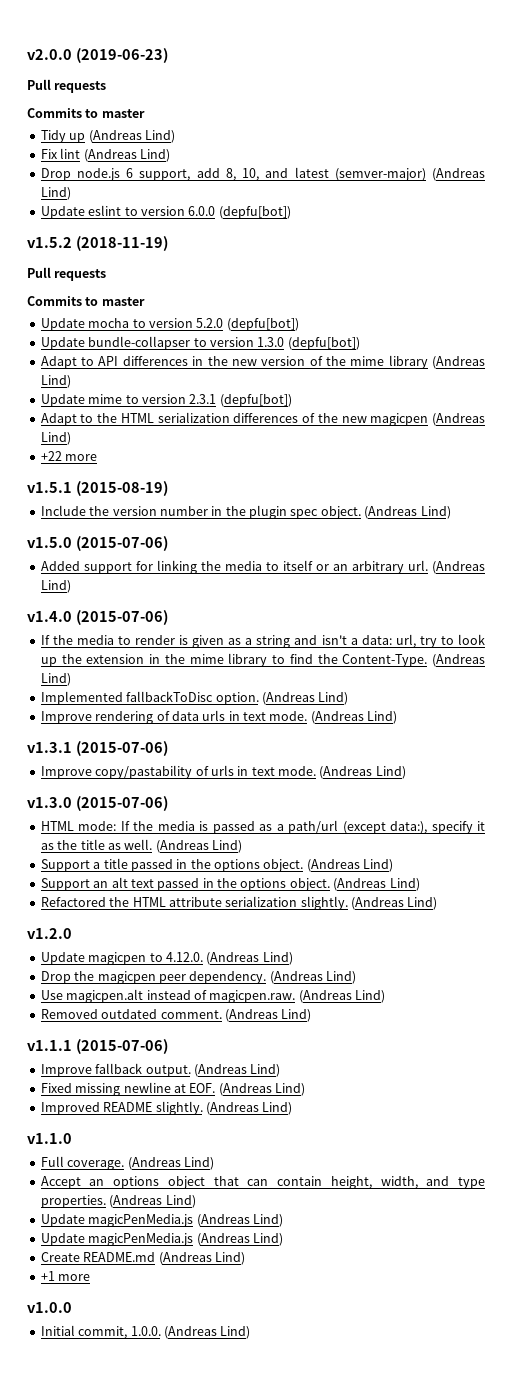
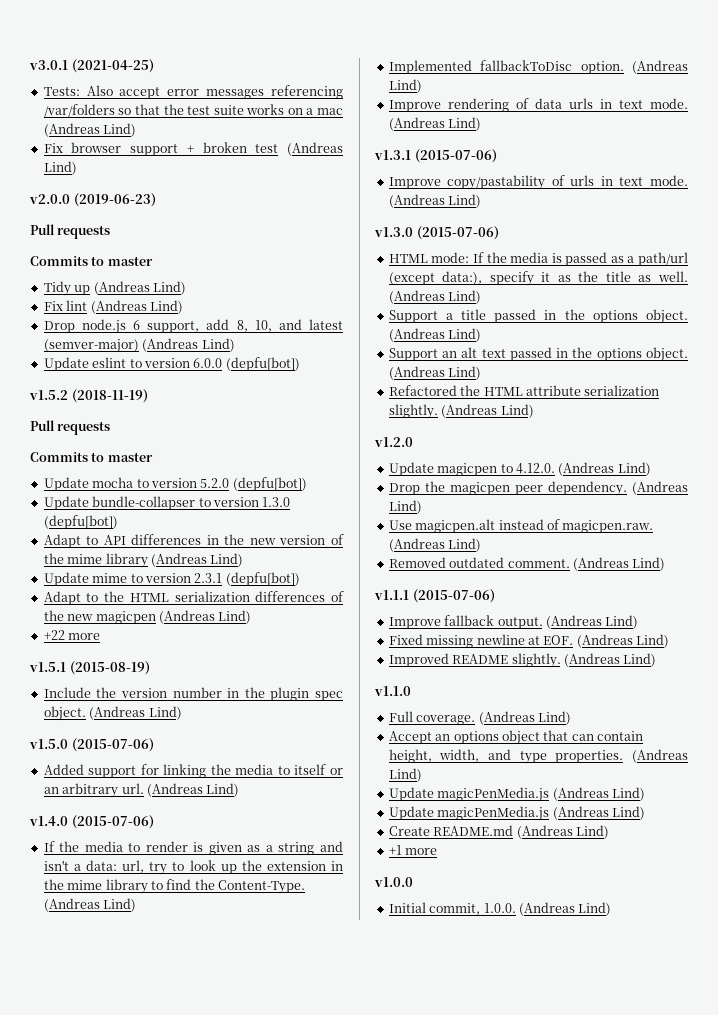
+ v3.0.1 (2021-04-25)
+ Tests: Also accept error messages referencing /var/folders so that the test suite works on a mac (Andreas Lind)
+ Fix browser support + broken test (Andreas Lind)

